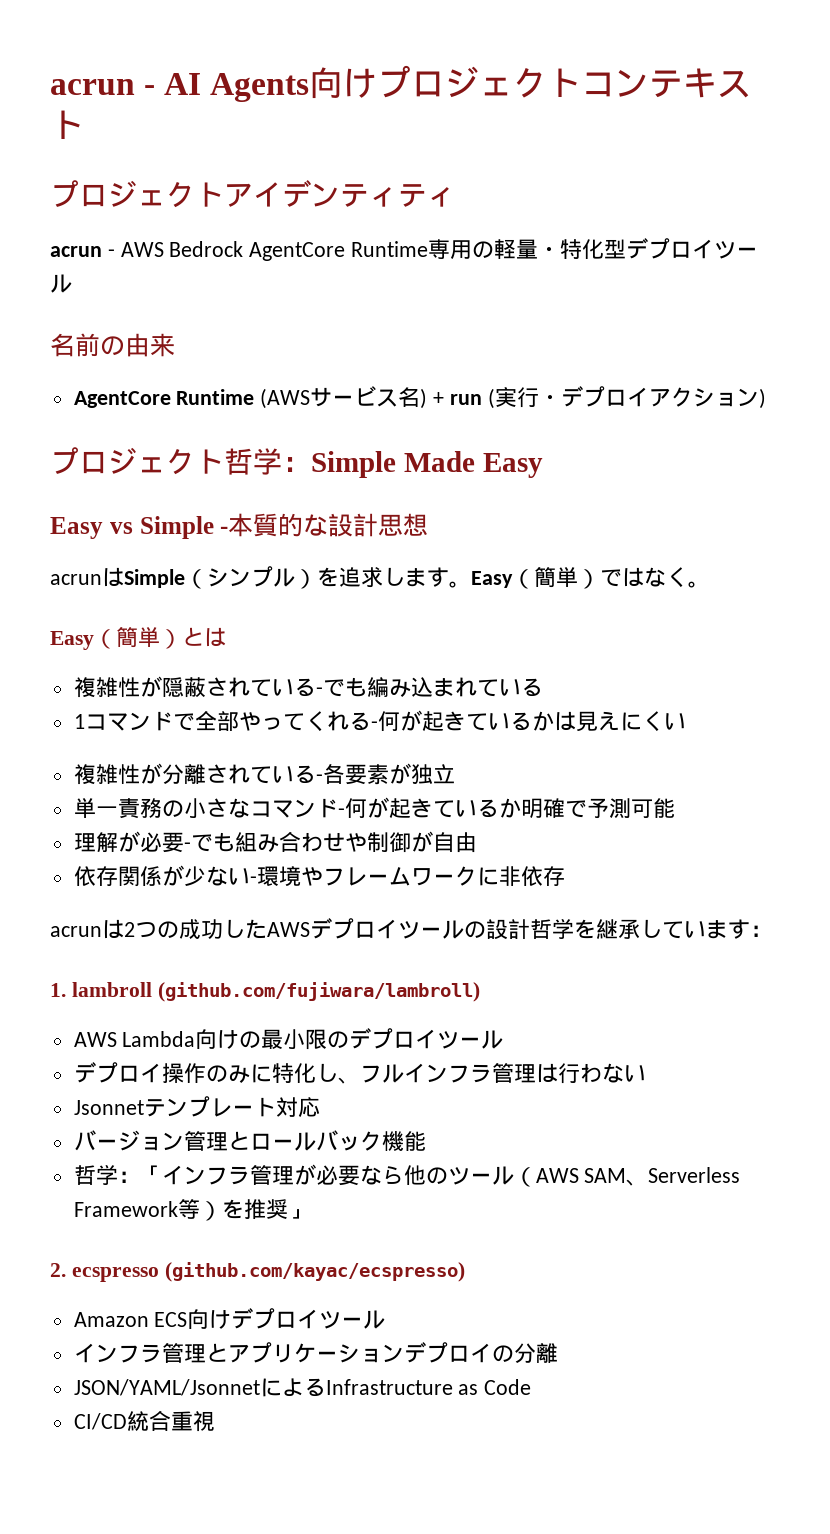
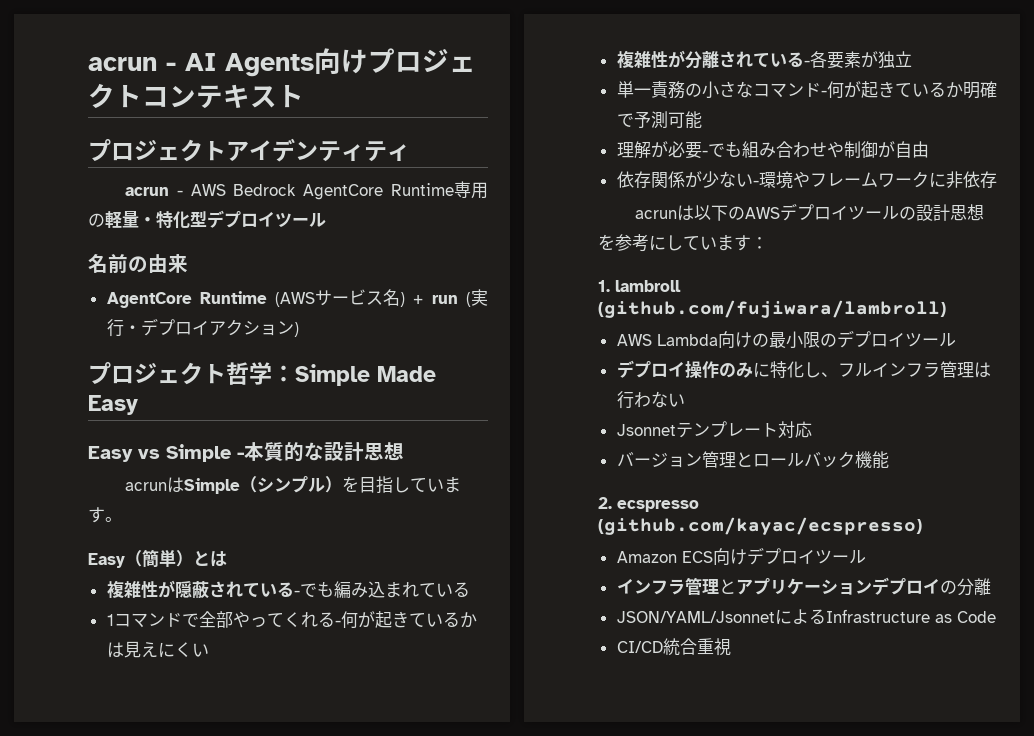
- acrunはSimple（シンプル）を追求します。Easy（簡単）ではなく。
+ acrunはSimple（シンプル）を目指しています。
- acrunは2つの成功したAWSデプロイツールの設計哲学を継承しています：
+ acrunは以下のAWSデプロイツールの設計思想を参考にしています：
- 哲学：「インフラ管理が必要なら他のツール（AWS SAM、Serverless Framework等）を推奨」

